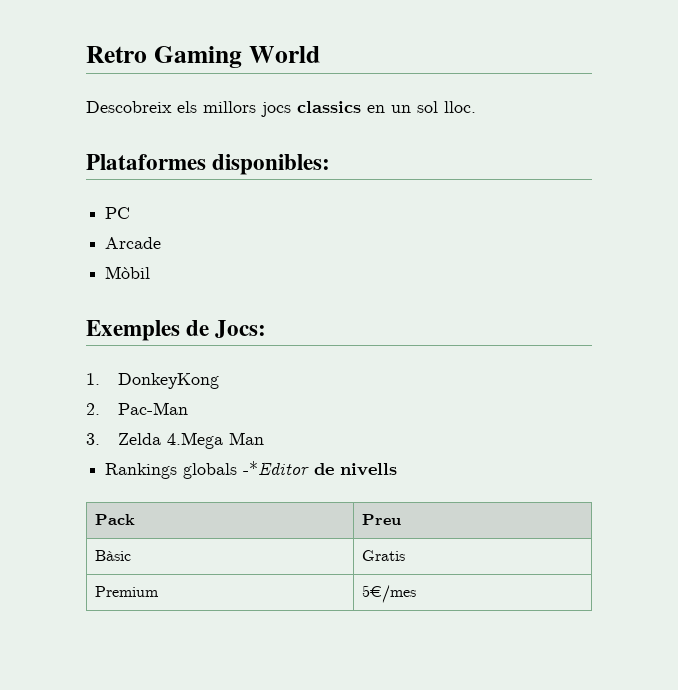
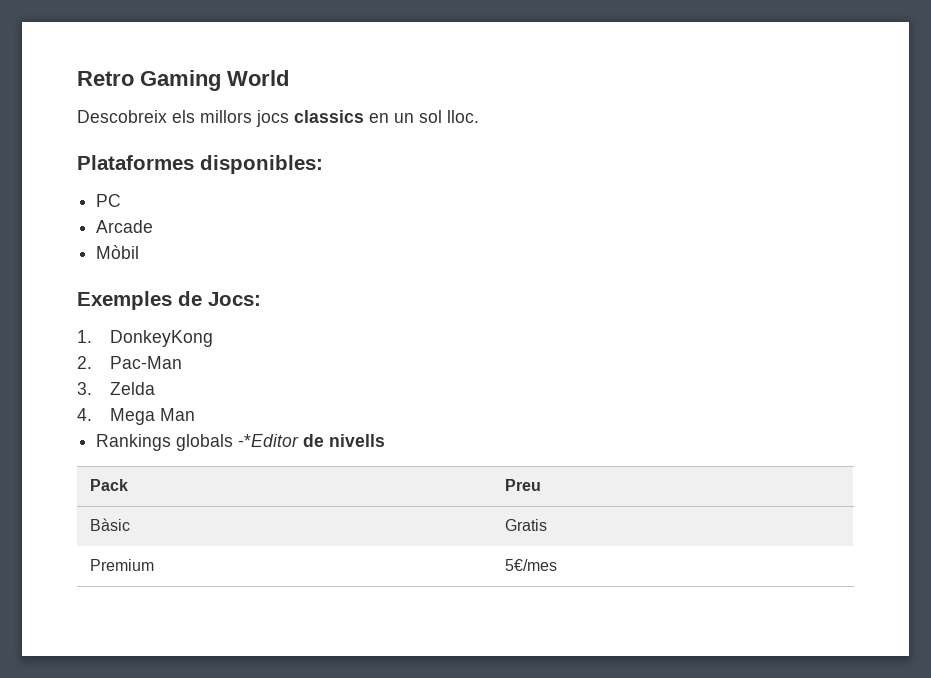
- 3. Zelda 4.Mega Man
+ 3. Zelda
+ 4. Mega Man

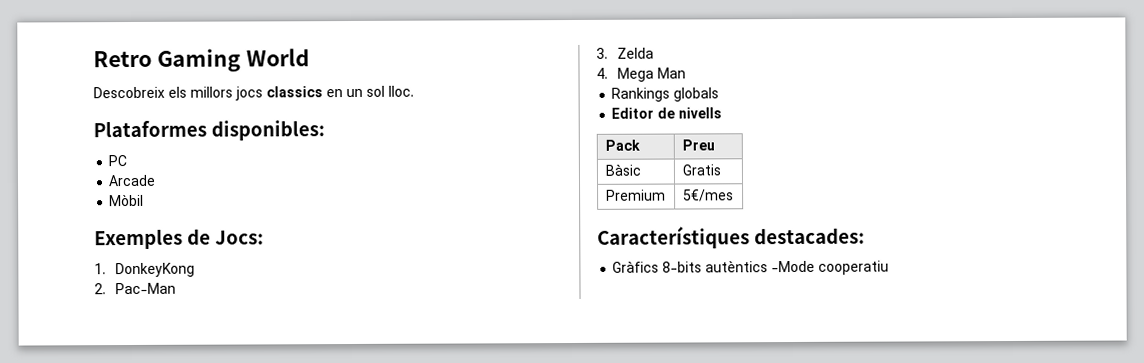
- Rankings globals -*Editor de nivells
+ Rankings globals
+ Editor de nivells
+ Característiques destacades:
+ Gràfics 8-bits autèntics -Mode cooperatiu

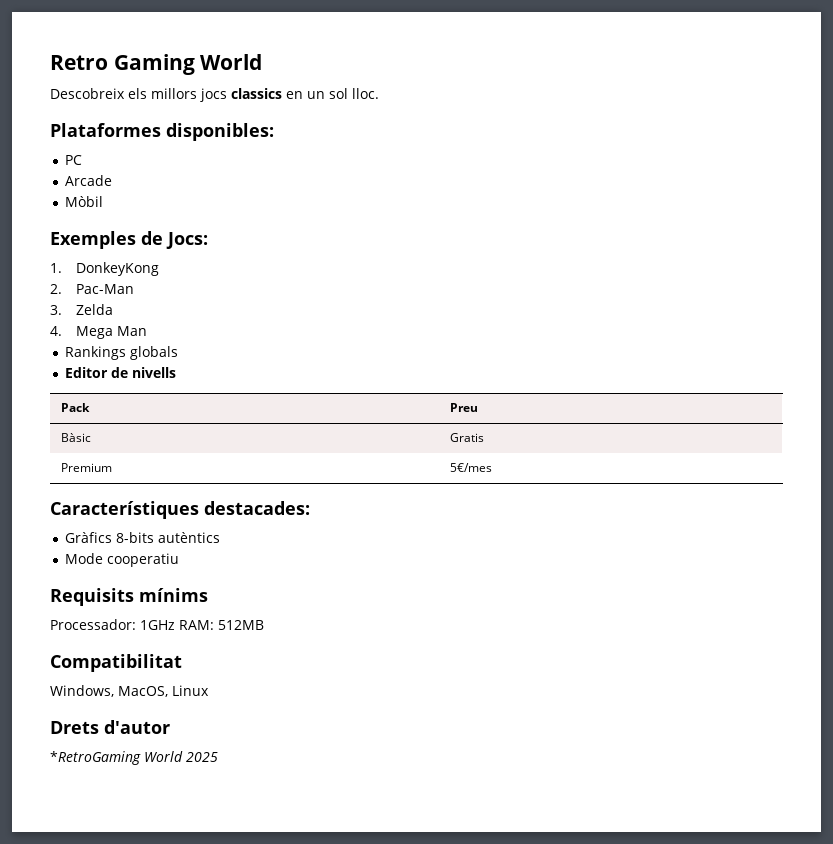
- Gràfics 8-bits autèntics -Mode cooperatiu
+ Gràfics 8-bits autèntics
+ Mode cooperatiu
+ Requisits mínims
+ Processador: 1GHz RAM: 512MB
+ Compatibilitat
+ Windows, MacOS, Linux
+ Drets d'autor
+ *RetroGaming World 2025

